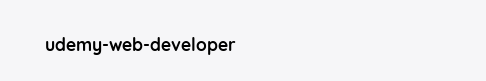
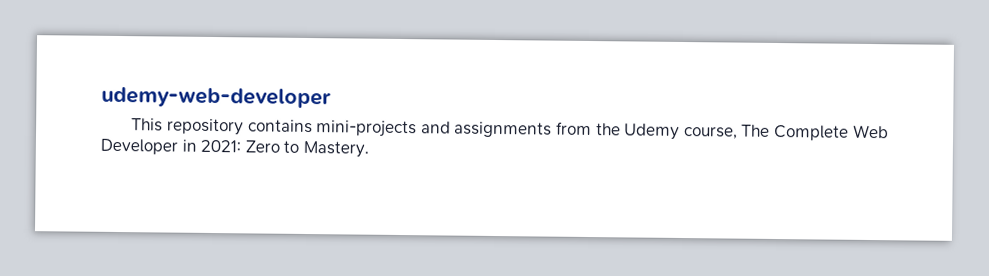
+ This repository contains mini-projects and assignments from the Udemy course, The Complete Web Developer in 2021: Zero to Mastery.

